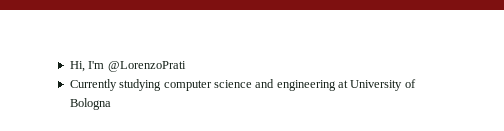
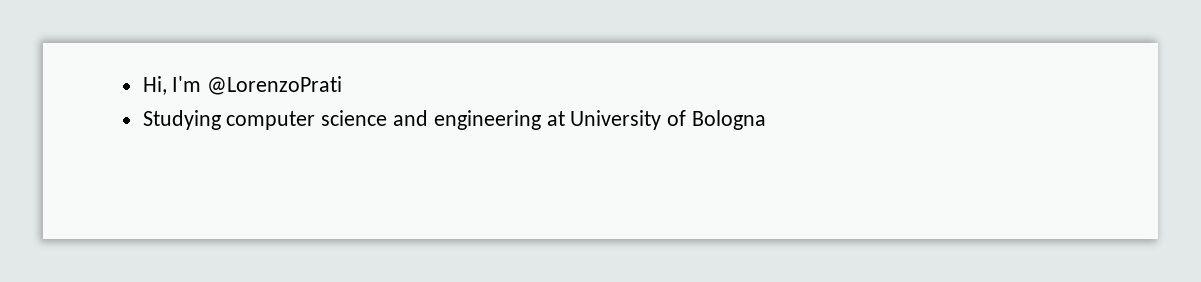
- Currently studying computer science and engineering at University of Bologna
+ Studying computer science and engineering at University of Bologna

